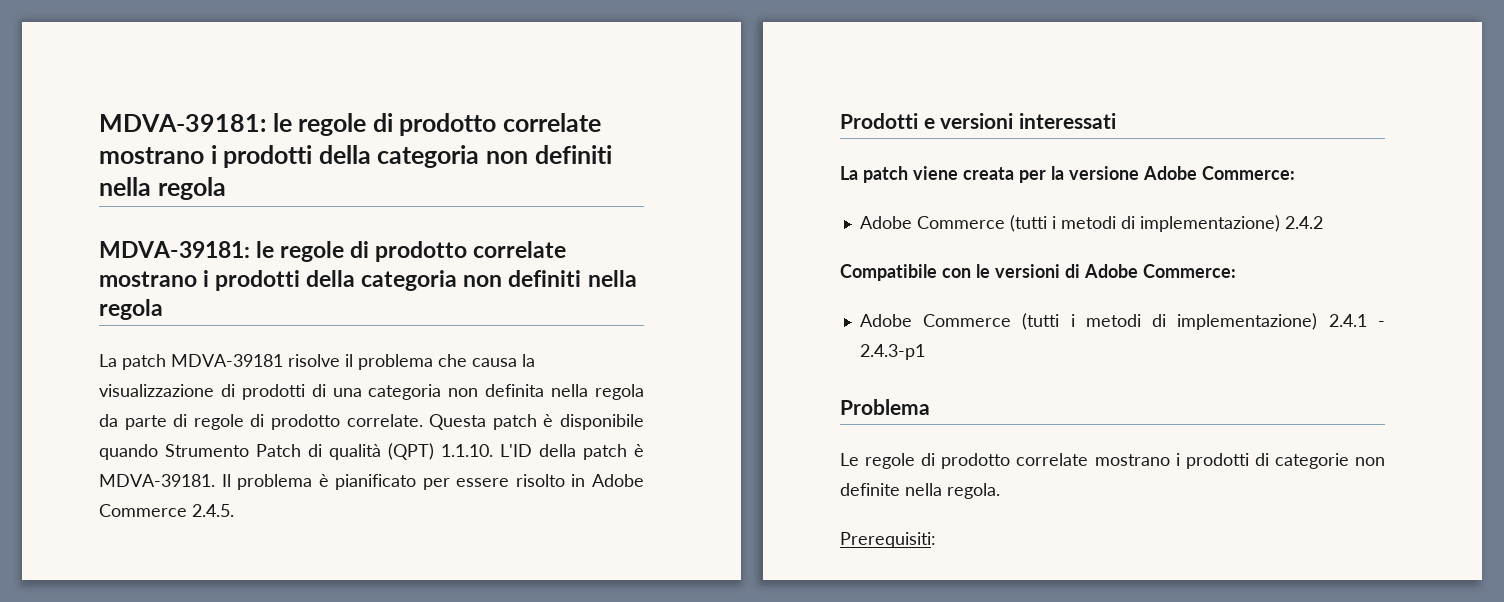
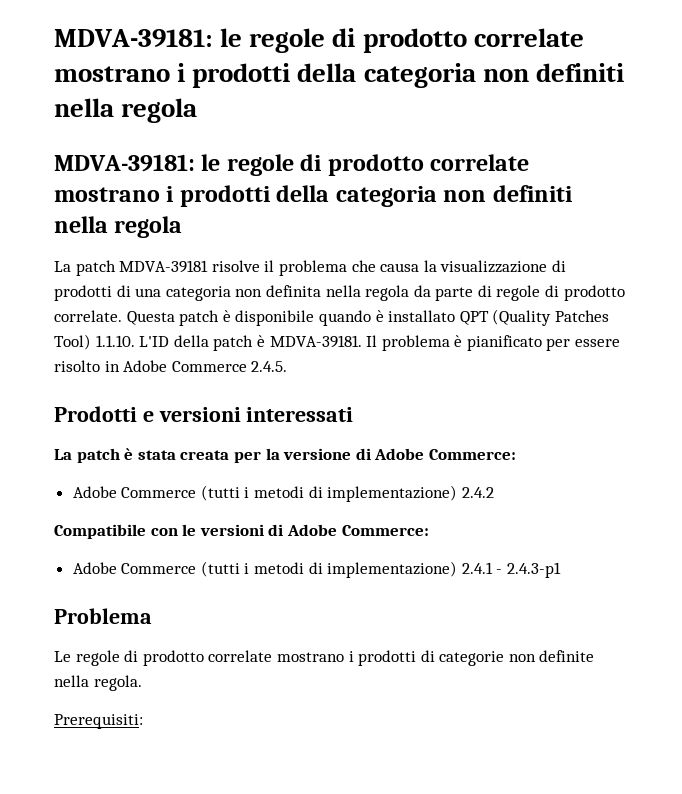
- Questa patch è disponibile quando Strumento Patch di qualità (QPT) 1.1.10. L'ID della patch è MDVA-39181.
+ Questa patch è disponibile quando è installato QPT (Quality Patches Tool) 1.1.10. L'ID della patch è MDVA-39181.
- La patch viene creata per la versione Adobe Commerce:
+ La patch è stata creata per la versione di Adobe Commerce:

